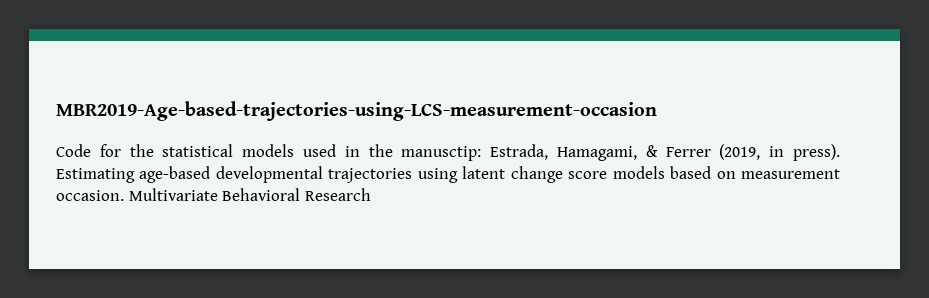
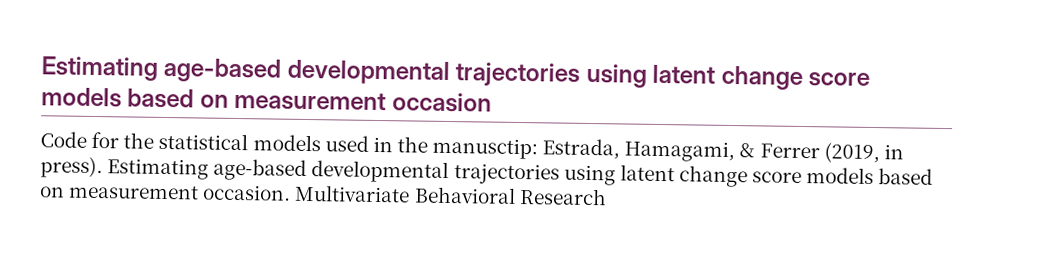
- MBR2019-Age-based-trajectories-using-LCS-measurement-occasion
+ Estimating age-based developmental trajectories using latent change score models based on measurement occasion

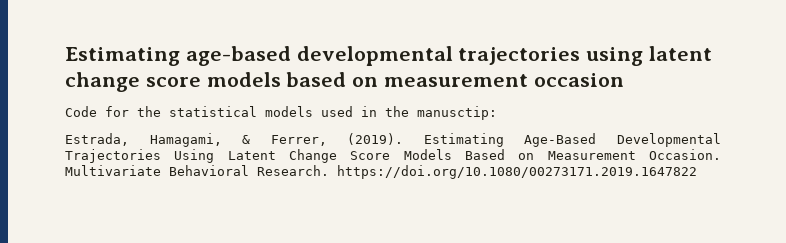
- Code for the statistical models used in the manusctip: Estrada, Hamagami, & Ferrer (2019, in press). Estimating age-based developmental trajectories using latent change score models based on measurement occasion. Multivariate Behavioral Research
+ Code for the statistical models used in the manusctip:
+ Estrada, Hamagami, & Ferrer, (2019). Estimating Age-Based Developmental Trajectories Using Latent Change Score Models Based on Measurement Occasion. Multivariate Behavioral Research. https://doi.org/10.1080/00273171.2019.1647822

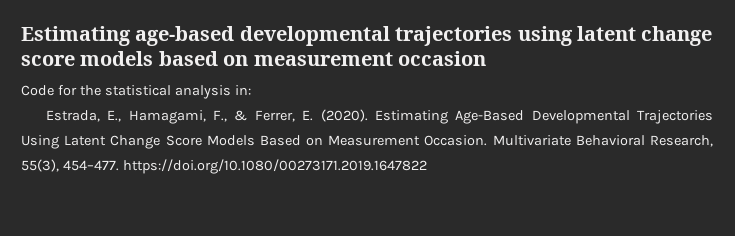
- Code for the statistical models used in the manusctip:
- Estrada, Hamagami, & Ferrer, (2019).
+ Code for the statistical analysis in:
+ Estrada, E., Hamagami, F., & Ferrer, E. (2020).
- Multivariate Behavioral Research. https://doi.org/10.1080/00273171.2019.1647822
+ Multivariate Behavioral Research, 55(3), 454–477. https://doi.org/10.1080/00273171.2019.1647822

